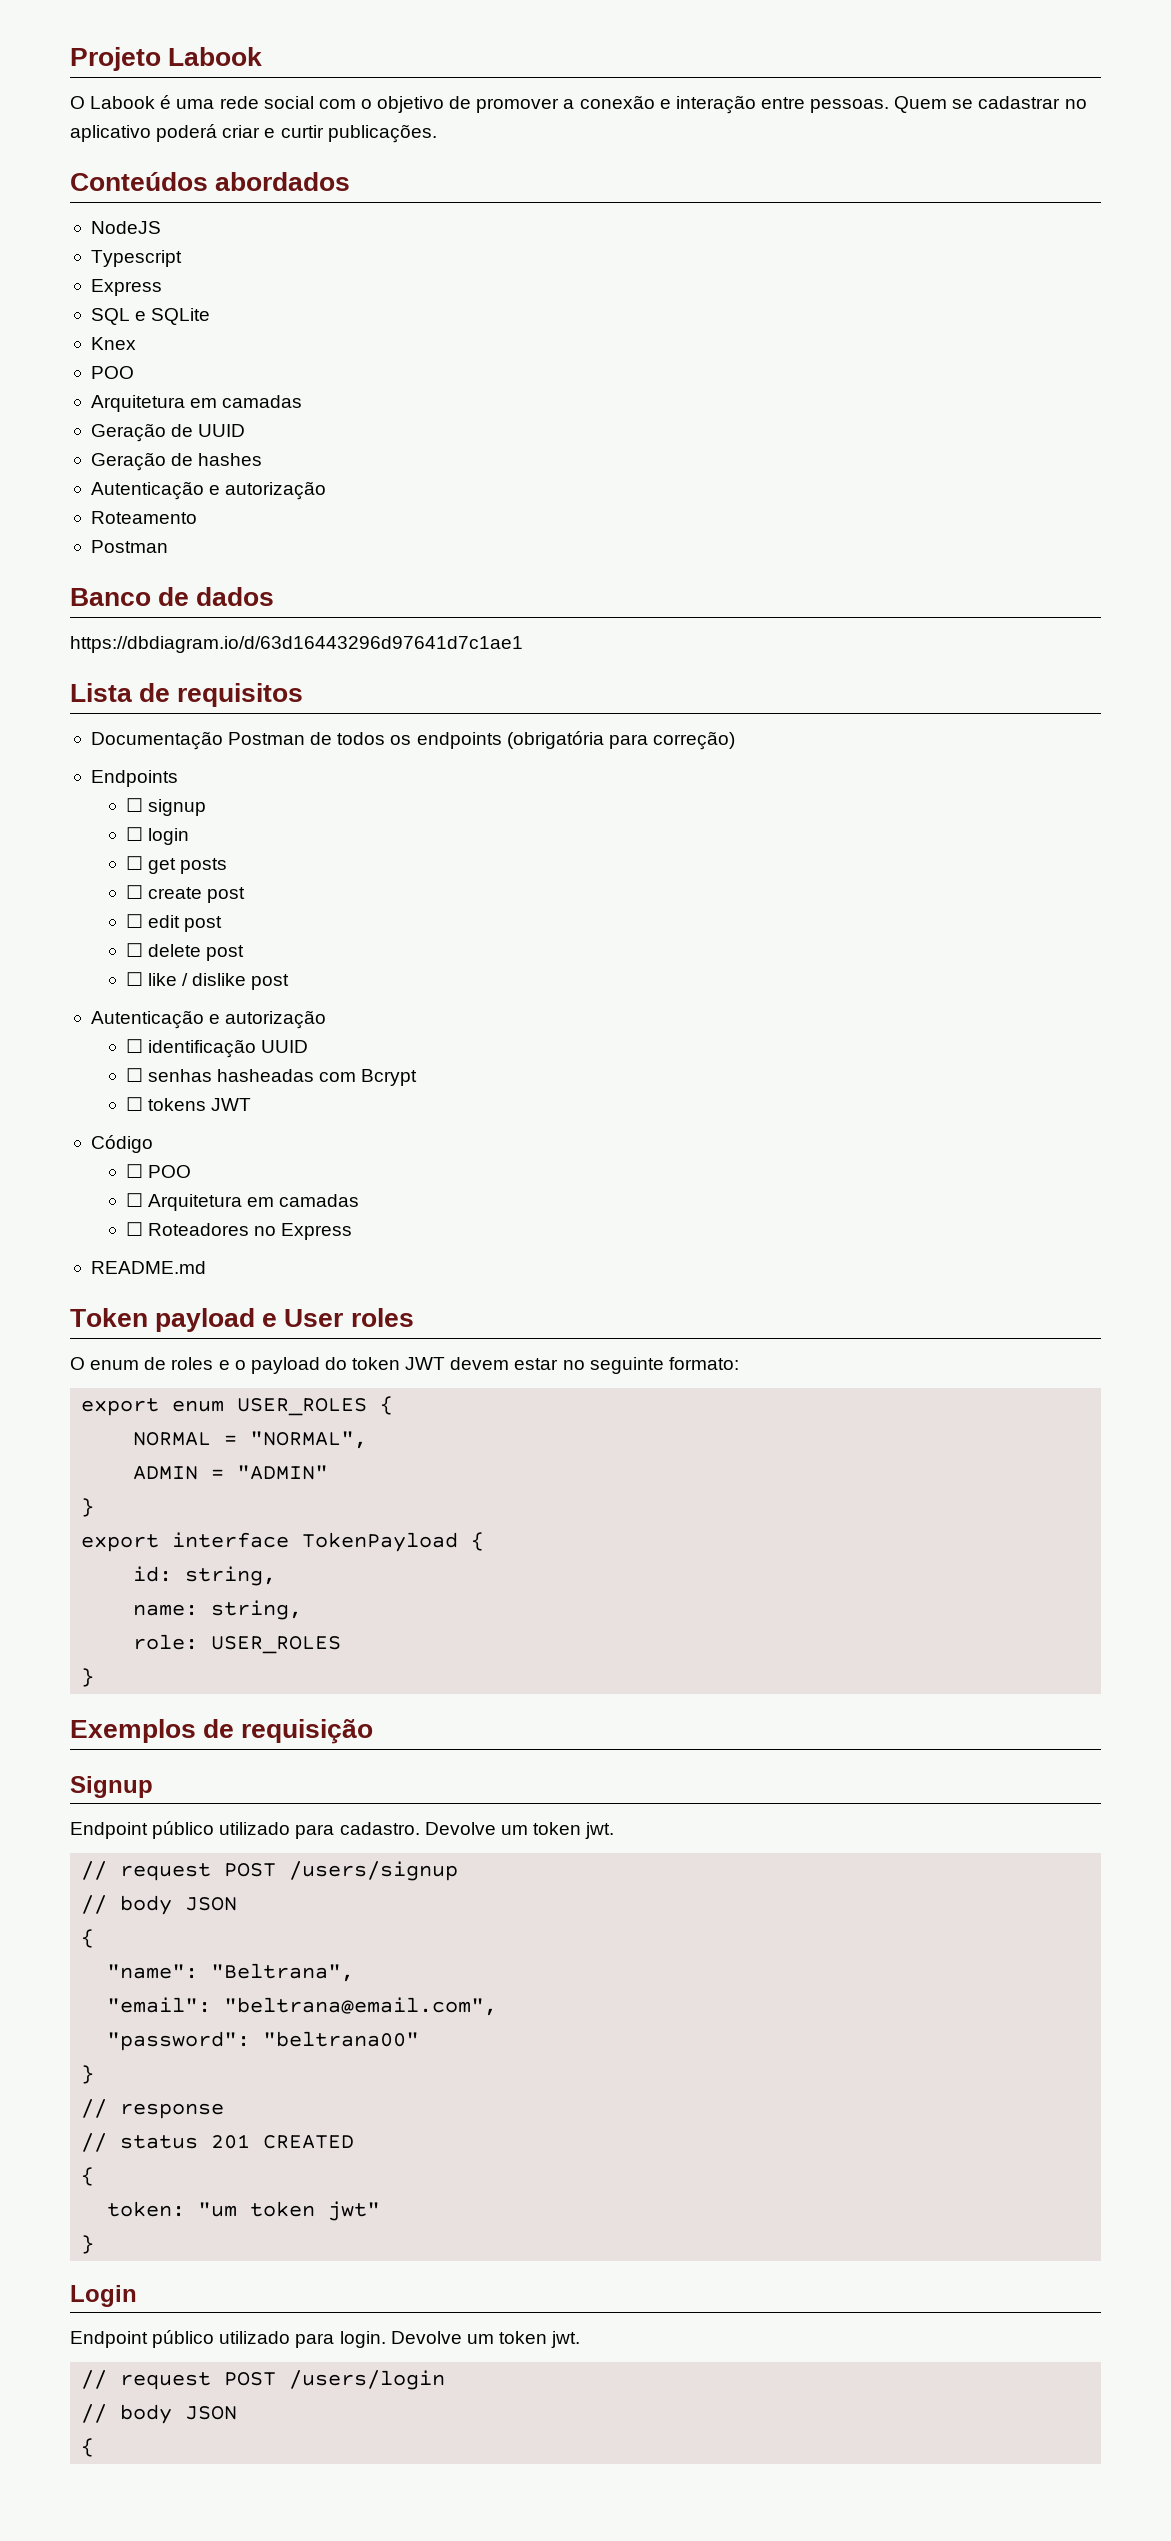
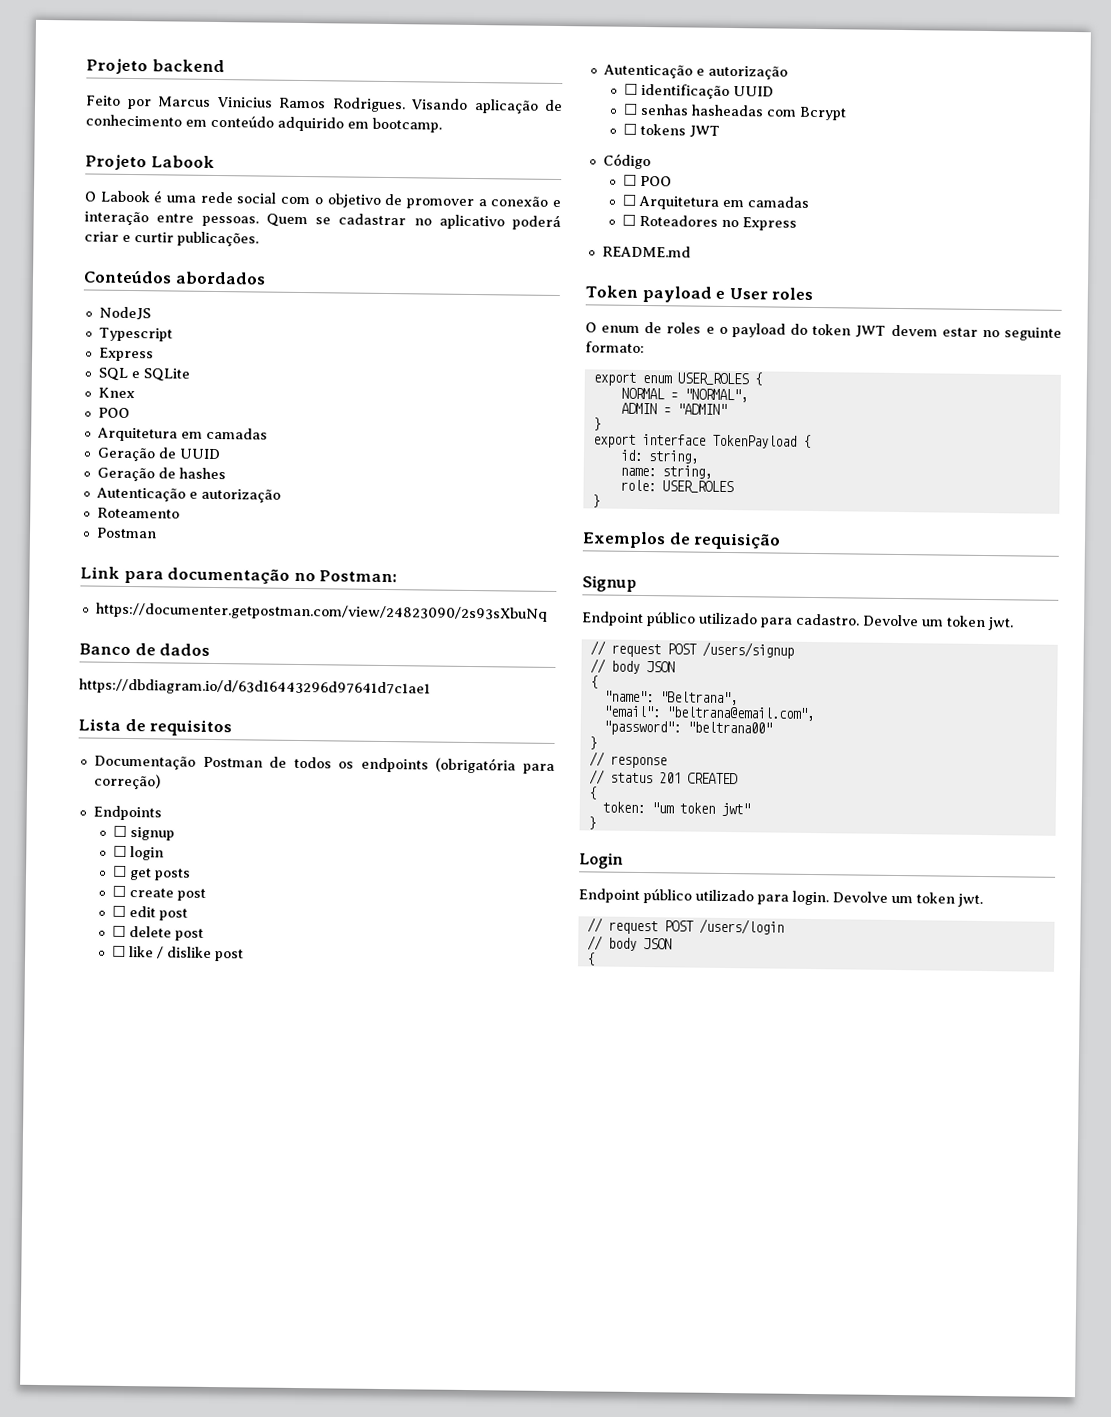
+ Projeto backend
+ Feito por Marcus Vinicius Ramos Rodrigues. Visando aplicação de conhecimento em conteúdo adquirido em bootcamp.
+ Link para documentação no Postman:
+ https://documenter.getpostman.com/view/24823090/2s93sXbuNq

